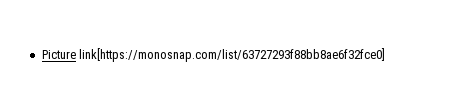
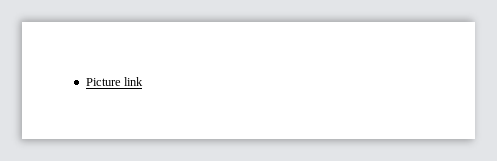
- Picture link[https://monosnap.com/list/63727293f88bb8ae6f32fce0]
+ Picture link

